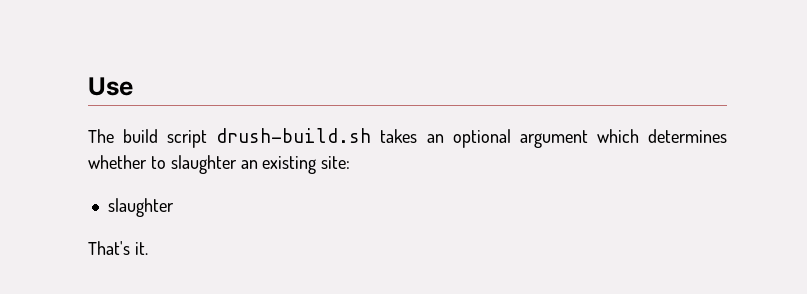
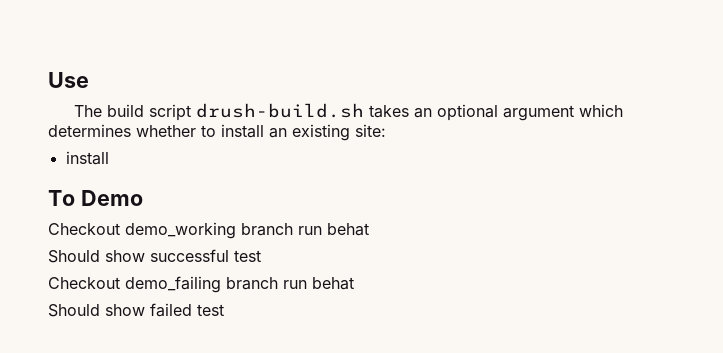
- The build script drush-build.sh takes an optional argument which determines whether to slaughter an existing site:
- slaughter
- That's it.
+ The build script drush-build.sh takes an optional argument which determines whether to install an existing site:
+ install
+ To Demo
+ Checkout demo_working branch run behat
+ Should show successful test
+ Checkout demo_failing branch run behat
+ Should show failed test

